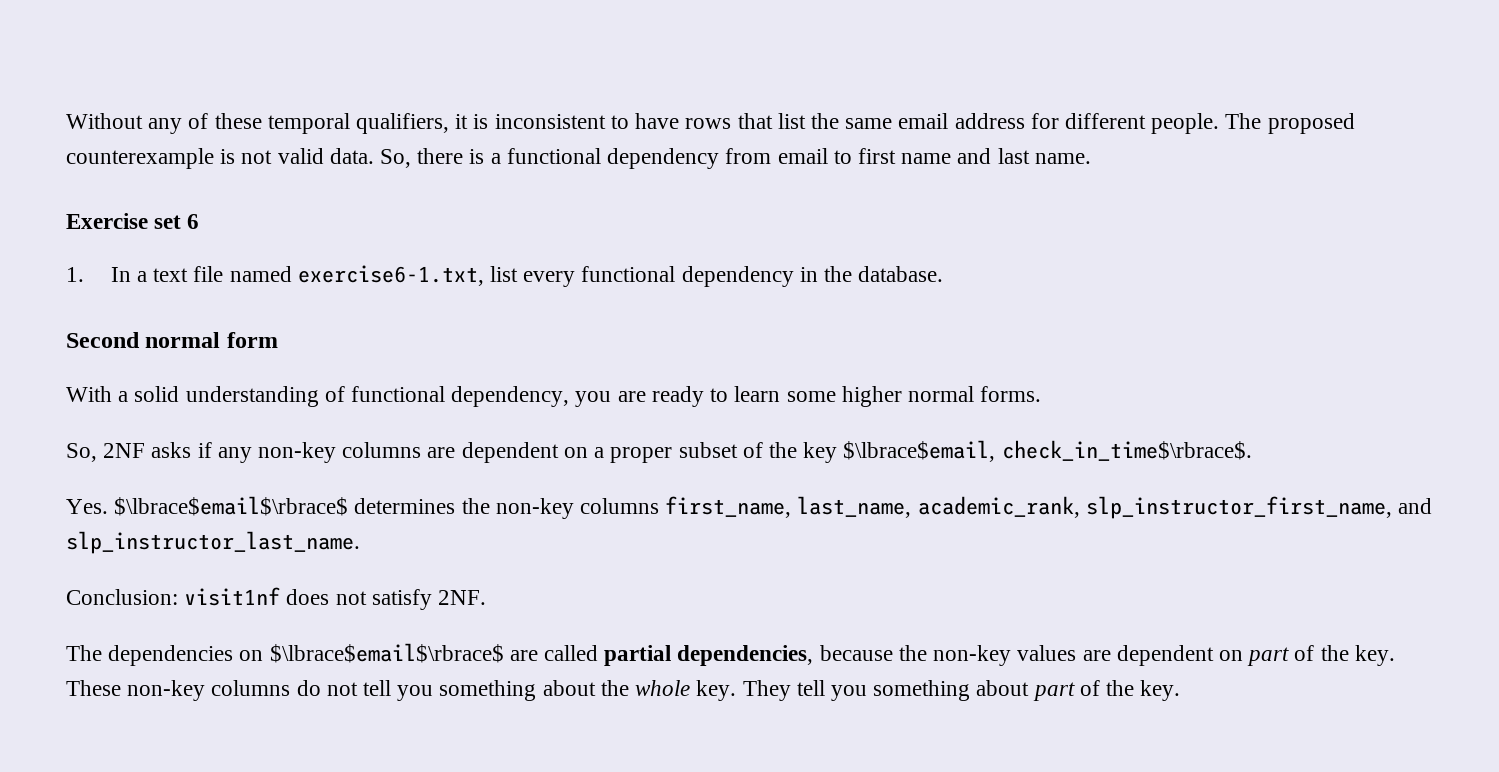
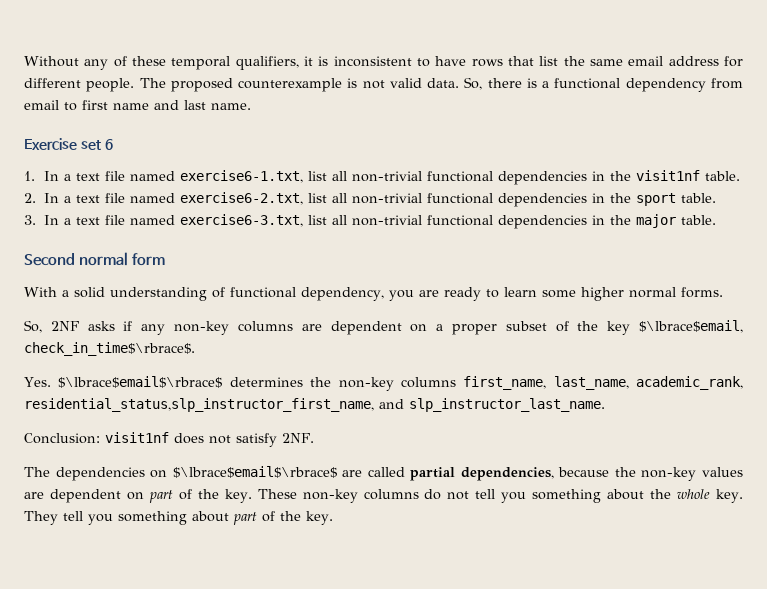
- 1. In a text file named exercise6-1.txt, list every functional dependency in the database.
+ 1. In a text file named exercise6-1.txt, list all non-trivial functional dependencies in the visit1nf table.
+ 2. In a text file named exercise6-2.txt, list all non-trivial functional dependencies in the sport table.
+ 3. In a text file named exercise6-3.txt, list all non-trivial functional dependencies in the major table.
- Yes. $\lbrace$email$\rbrace$ determines the non-key columns first_name, last_name, academic_rank, slp_instructor_first_name, and slp_instructor_last_name.
+ Yes. $\lbrace$email$\rbrace$ determines the non-key columns first_name, last_name, academic_rank, residential_status,slp_instructor_first_name, and slp_instructor_last_name.

